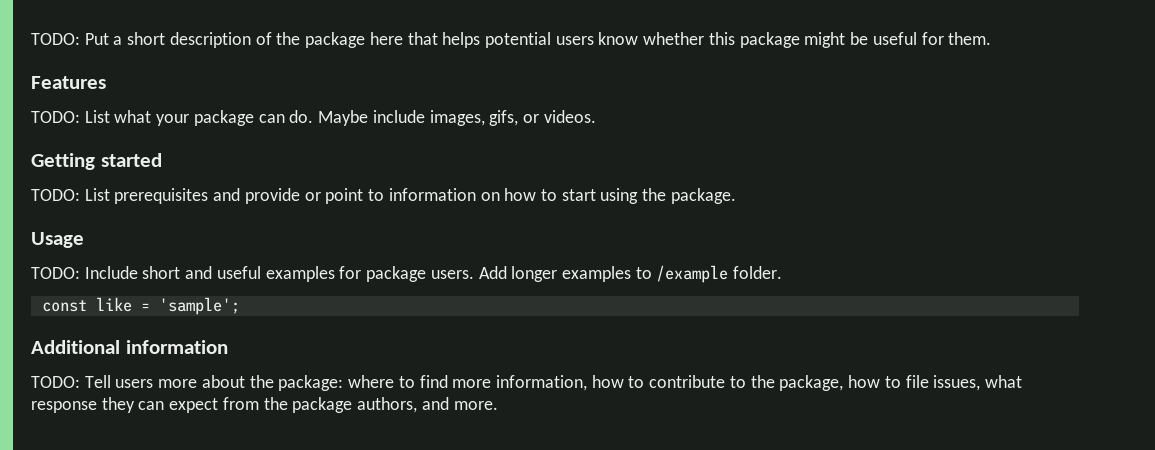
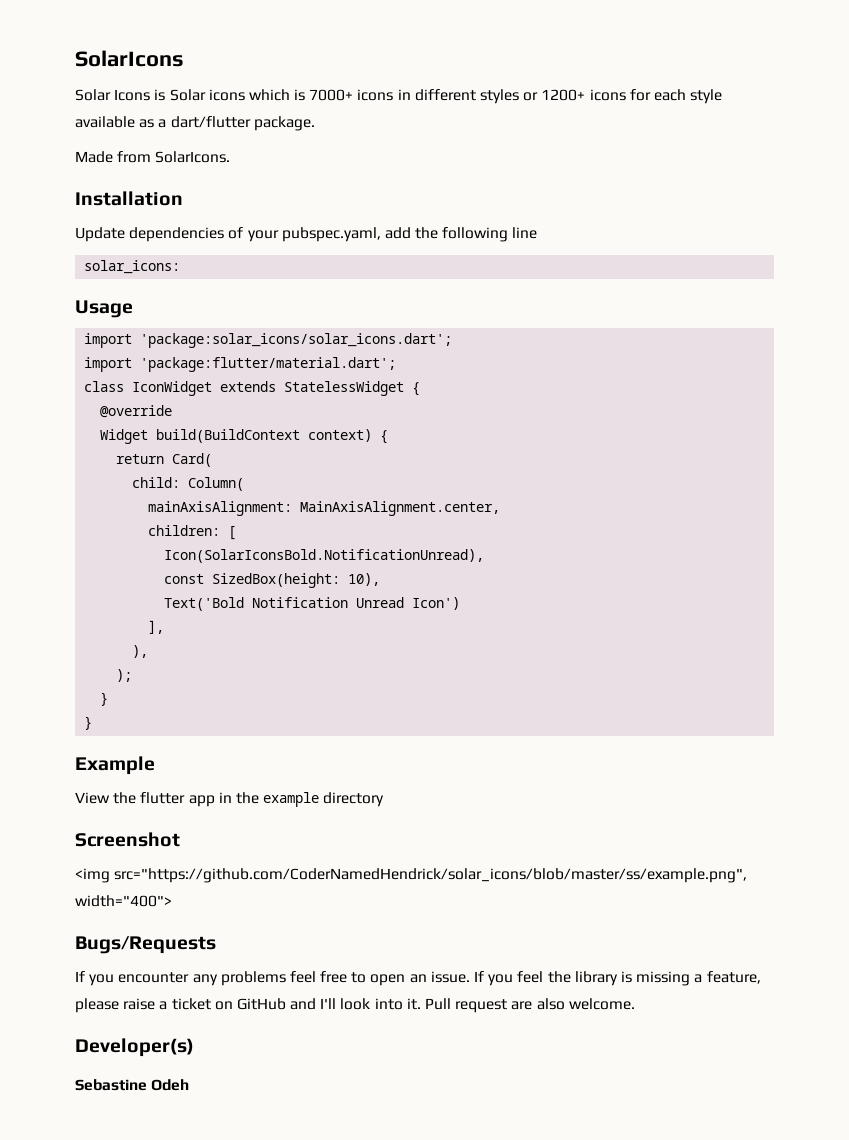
- TODO: Put a short description of the package here that helps potential users know whether this package might be useful for them.
- Features
- TODO: List what your package can do. Maybe include images, gifs, or videos.
- Getting started
- TODO: List prerequisites and provide or point to information on how to start using the package.
+ SolarIcons
+ Solar Icons is Solar icons which is 7000+ icons in different styles or 1200+ icons for each style available as a dart/flutter package.
+ Made from SolarIcons.
+ Installation
+ Update dependencies of your pubspec.yaml, add the following line
+ solar_icons:
  Usage
- TODO: Include short and useful examples for package users. Add longer examples to /example folder.
- const like = 'sample';
- Additional information
- TODO: Tell users more about the package: where to find more information, how to contribute to the package, how to file issues, what response they can expect from the package authors, and more.
+ import 'package:solar_icons/solar_icons.dart';
+ import 'package:flutter/material.dart';
+ class IconWidget extends StatelessWidget {
+ @override
+ Widget build(BuildContext context) {
+ return Card(
+ child: Column(
+ mainAxisAlignment: MainAxisAlignment.center,
+ children: [
+ Icon(SolarIconsBold.NotificationUnread),
+ const SizedBox(height: 10),
+ Text('Bold Notification Unread Icon')
+ ],
+ ),
+ );
+ }
+ }
+ Example
+ View the flutter app in the example directory
+ Screenshot
+ <img src="https://github.com/CoderNamedHendrick/solar_icons/blob/master/ss/example.png", width="400">
+ Bugs/Requests
+ If you encounter any problems feel free to open an issue. If you feel the library is missing a feature, please raise a ticket on GitHub and I'll look into it. Pull request are also welcome.
+ Developer(s)
+ Sebastine Odeh

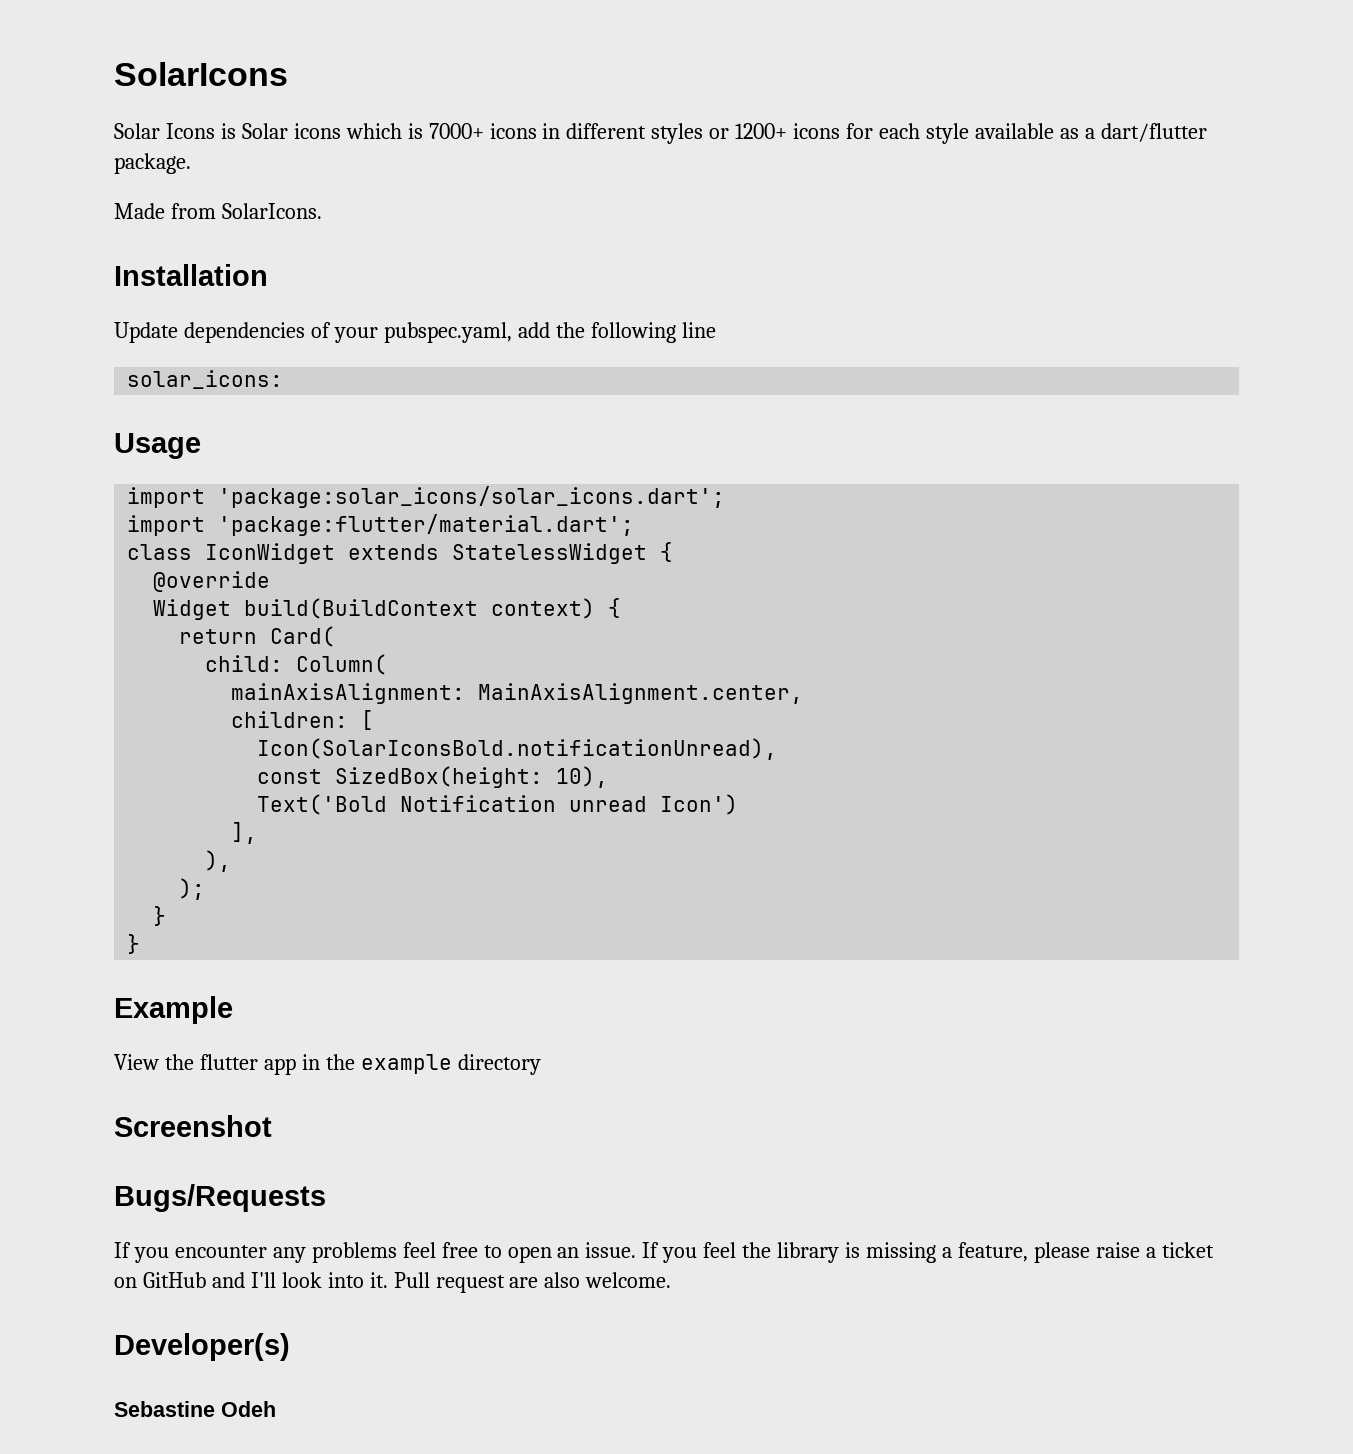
- Icon(SolarIconsBold.NotificationUnread),
+ Icon(SolarIconsBold.notificationUnread),
- Text('Bold Notification Unread Icon')
+ Text('Bold Notification unread Icon')
- <img src="https://github.com/CoderNamedHendrick/solar_icons/blob/master/ss/example.png", width="400">

